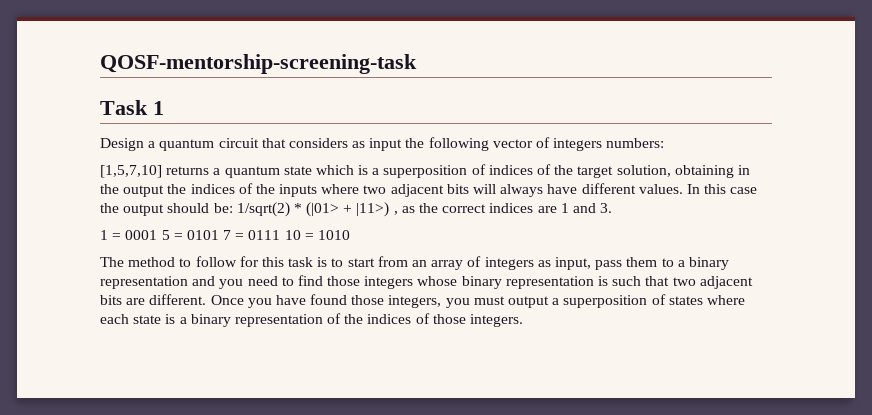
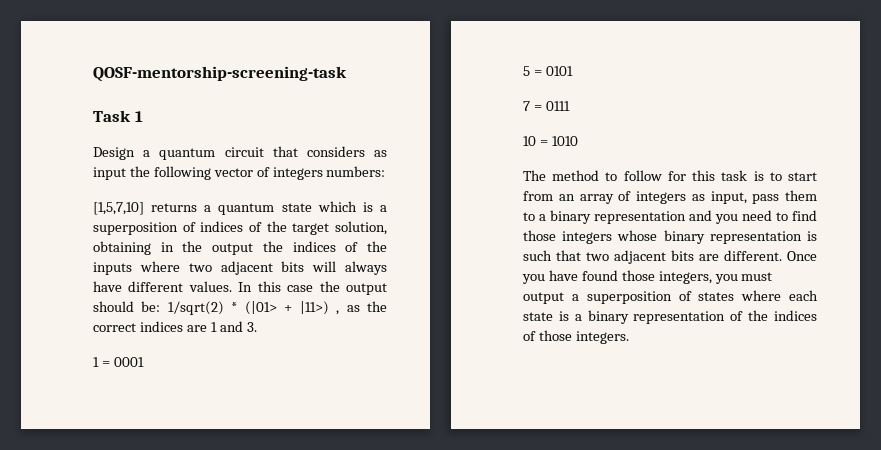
- 1 = 0001 5 = 0101 7 = 0111 10 = 1010
+ 1 = 0001
+ 5 = 0101
+ 7 = 0111
+ 10 = 1010

